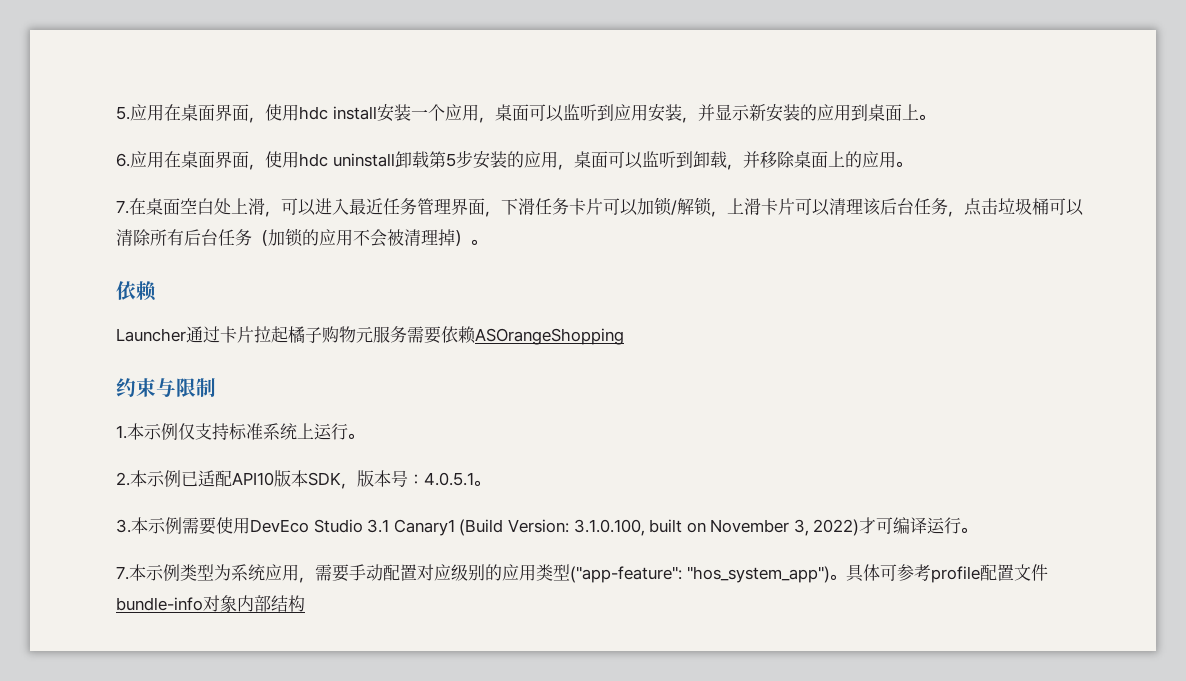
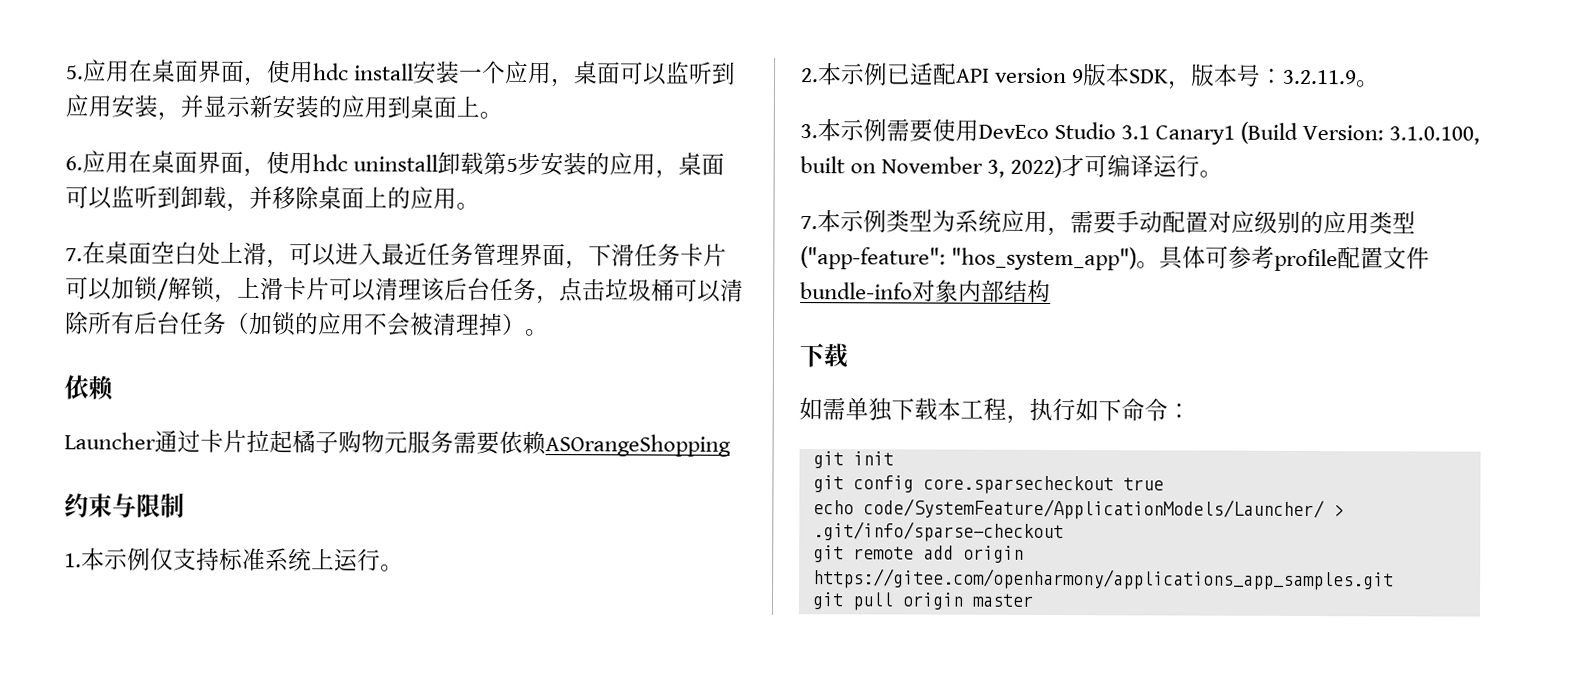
- 2.本示例已适配API10版本SDK，版本号：4.0.5.1。
+ 2.本示例已适配API version 9版本SDK，版本号：3.2.11.9。
  具体可参考profile配置文件bundle-info对象内部结构
+ 下载
+ 如需单独下载本工程，执行如下命令：
+ git init
+ git config core.sparsecheckout true
+ echo code/SystemFeature/ApplicationModels/Launcher/ > .git/info/sparse-checkout
+ git remote add origin https://gitee.com/openharmony/applications_app_samples.git
+ git pull origin master

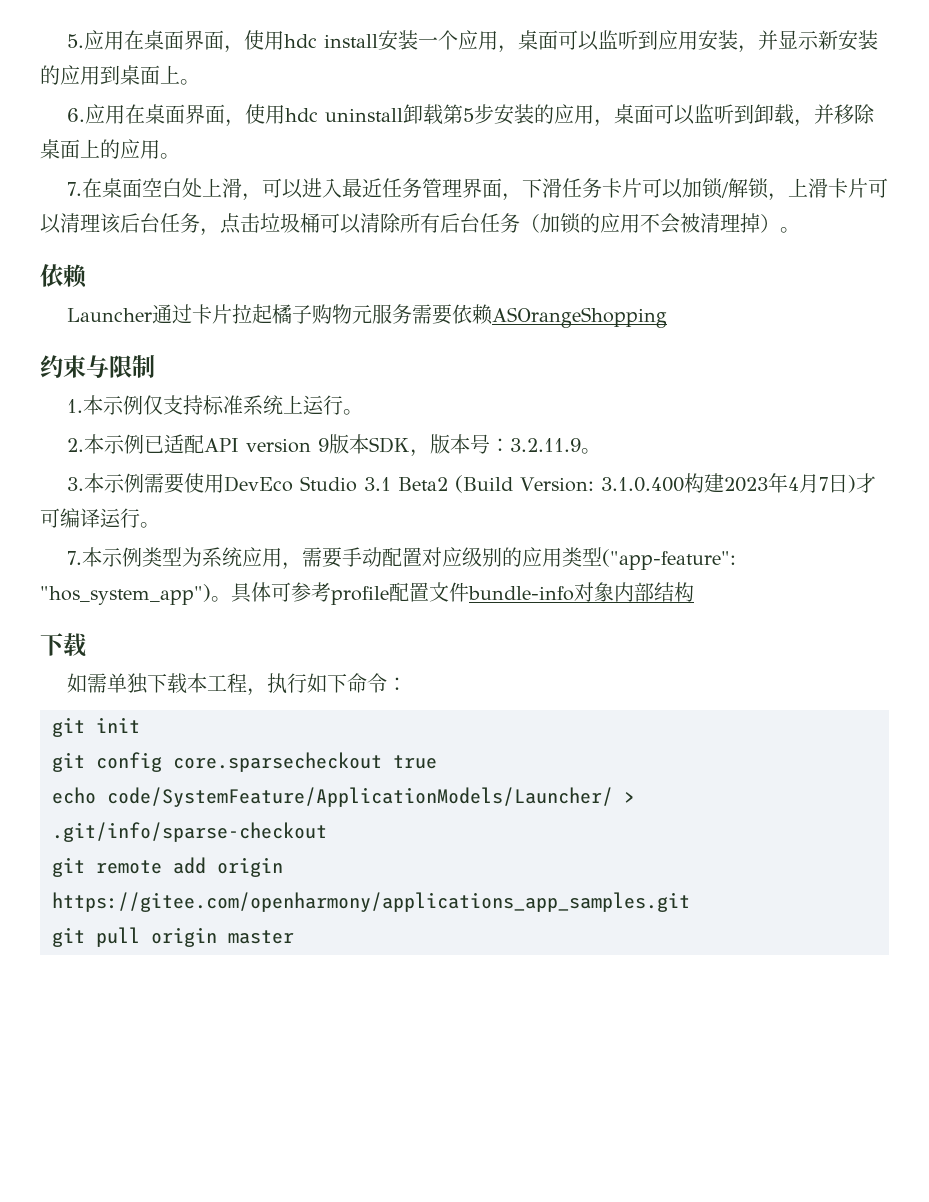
- 3.本示例需要使用DevEco Studio 3.1 Canary1 (Build Version: 3.1.0.100, built on November 3, 2022)才可编译运行。
+ 3.本示例需要使用DevEco Studio 3.1 Beta2 (Build Version: 3.1.0.400构建2023年4月7日)才可编译运行。

